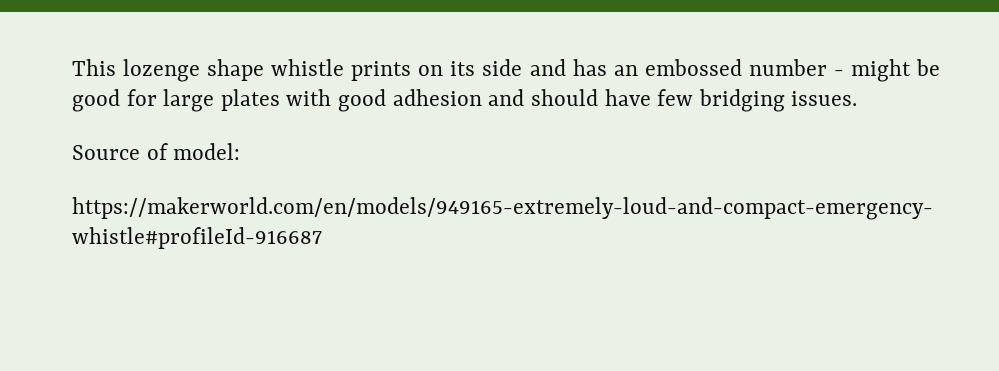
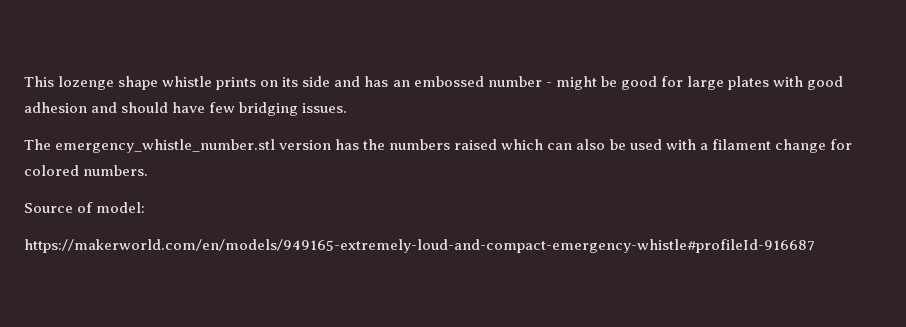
+ The emergency_whistle_number.stl version has the numbers raised which can also be used with a filament change for colored numbers.

